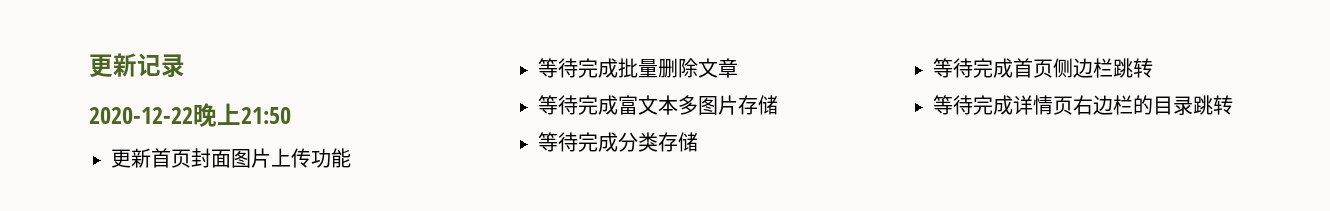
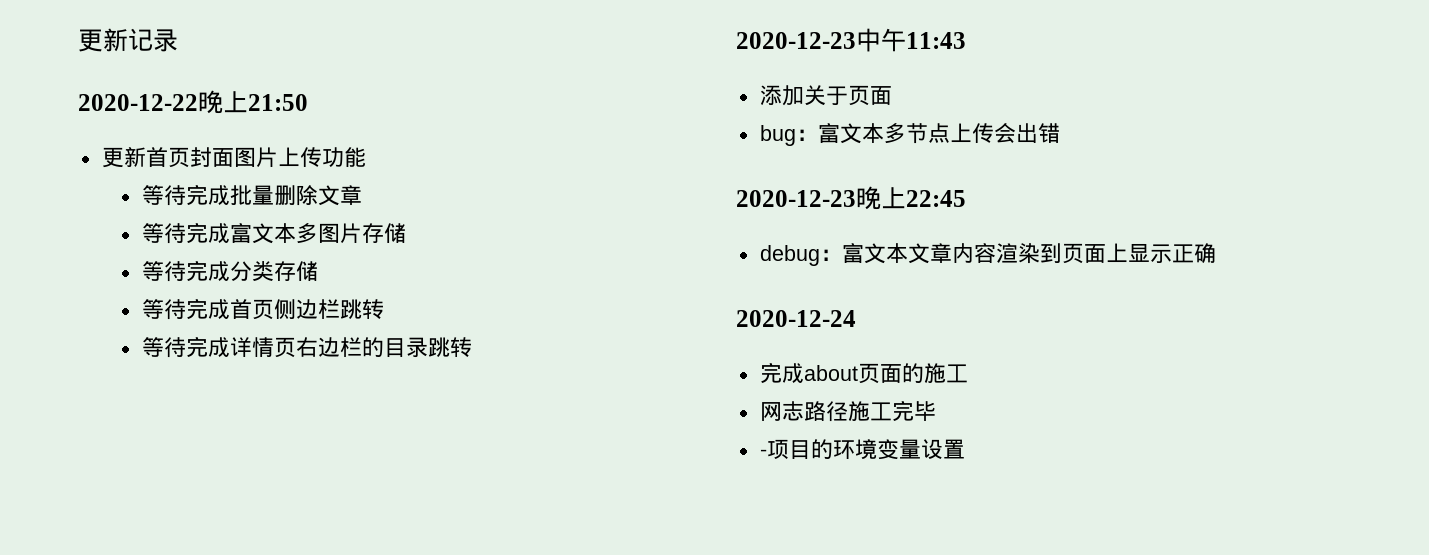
+ 2020-12-23中午11:43
+ 添加关于页面
+ bug：富文本多节点上传会出错
+ 2020-12-23晚上22:45
+ debug：富文本文章内容渲染到页面上显示正确
+ 2020-12-24
+ 完成about页面的施工
+ 网志路径施工完毕
+ -项目的环境变量设置

